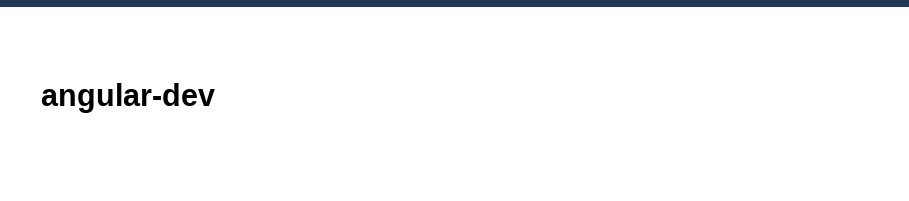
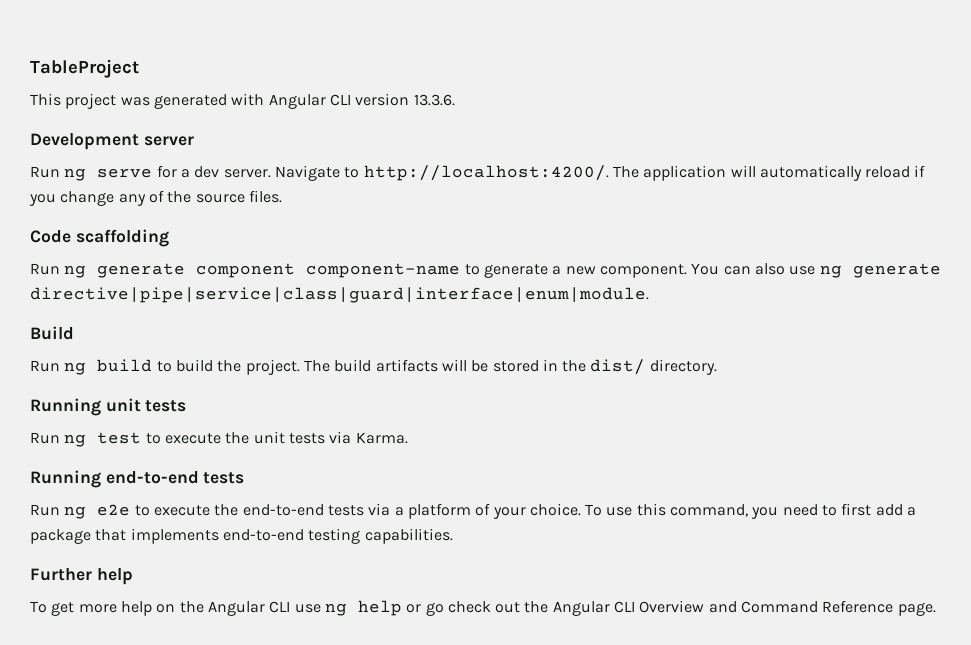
- angular-dev
+ TableProject
+ This project was generated with Angular CLI version 13.3.6.
+ Development server
+ Run ng serve for a dev server. Navigate to http://localhost:4200/. The application will automatically reload if you change any of the source files.
+ Code scaffolding
+ Run ng generate component component-name to generate a new component. You can also use ng generate directive|pipe|service|class|guard|interface|enum|module.
+ Build
+ Run ng build to build the project. The build artifacts will be stored in the dist/ directory.
+ Running unit tests
+ Run ng test to execute the unit tests via Karma.
+ Running end-to-end tests
+ Run ng e2e to execute the end-to-end tests via a platform of your choice. To use this command, you need to first add a package that implements end-to-end testing capabilities.
+ Further help
+ To get more help on the Angular CLI use ng help or go check out the Angular CLI Overview and Command Reference page.

